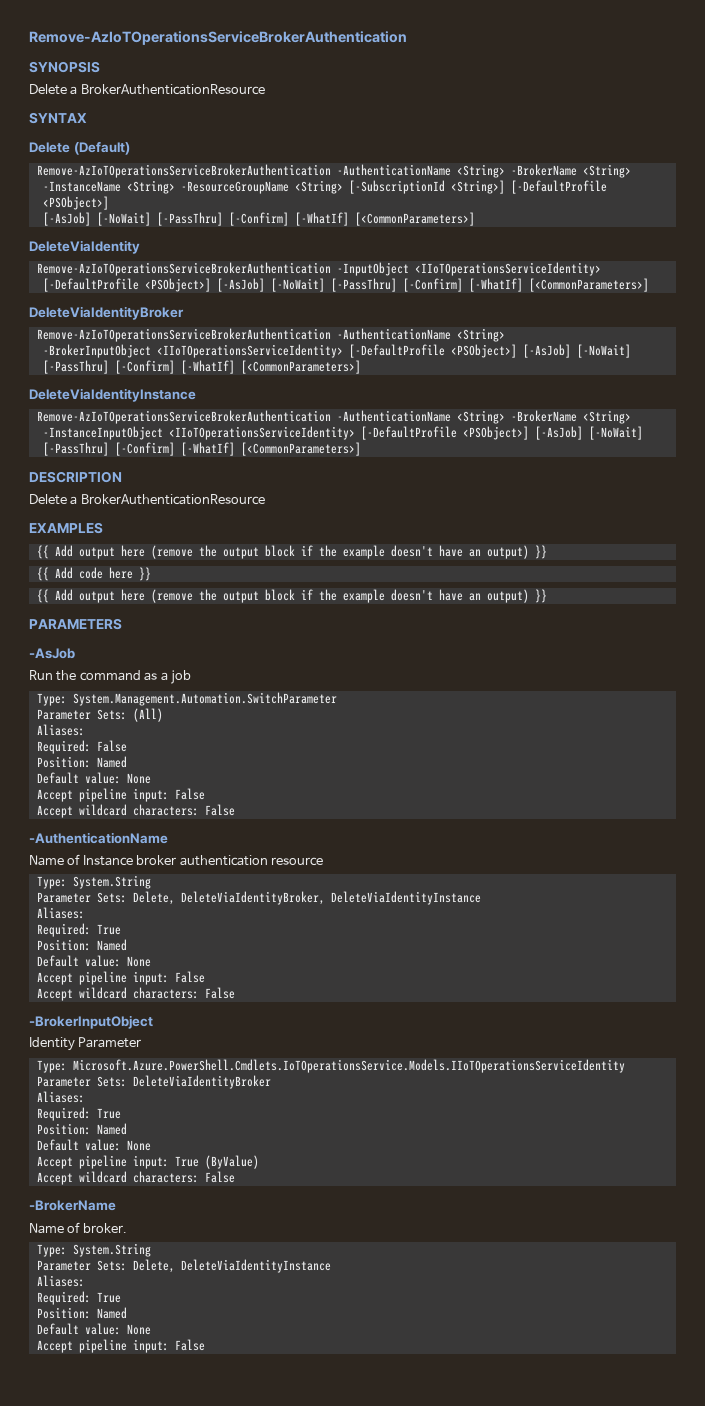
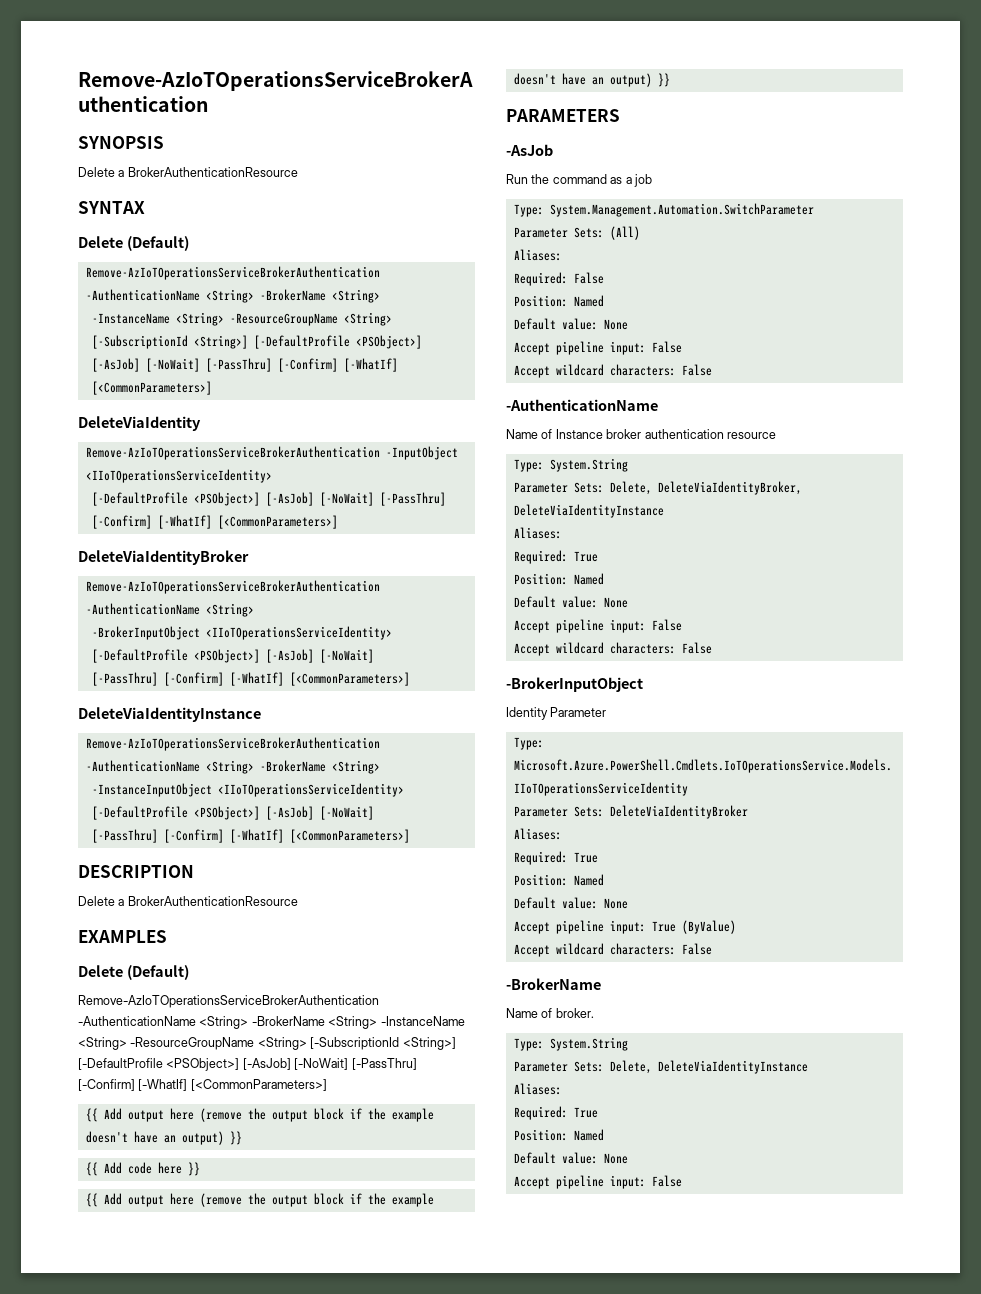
  EXAMPLES
+ Delete (Default)
+ Remove-AzIoTOperationsServiceBrokerAuthentication -AuthenticationName <String> -BrokerName <String> -InstanceName <String> -ResourceGroupName <String> [-SubscriptionId <String>] [-DefaultProfile <PSObject>] [-AsJob] [-NoWait] [-PassThru] [-Confirm] [-WhatIf] [<CommonParameters>]

